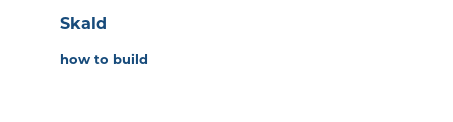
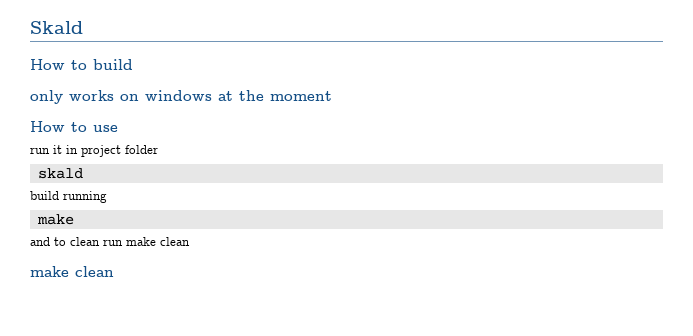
- how to build
+ How to build
+ only works on windows at the moment
+ How to use
+ run it in project folder
+ skald
+ build running
+ make
+ and to clean run make clean
+ make clean

